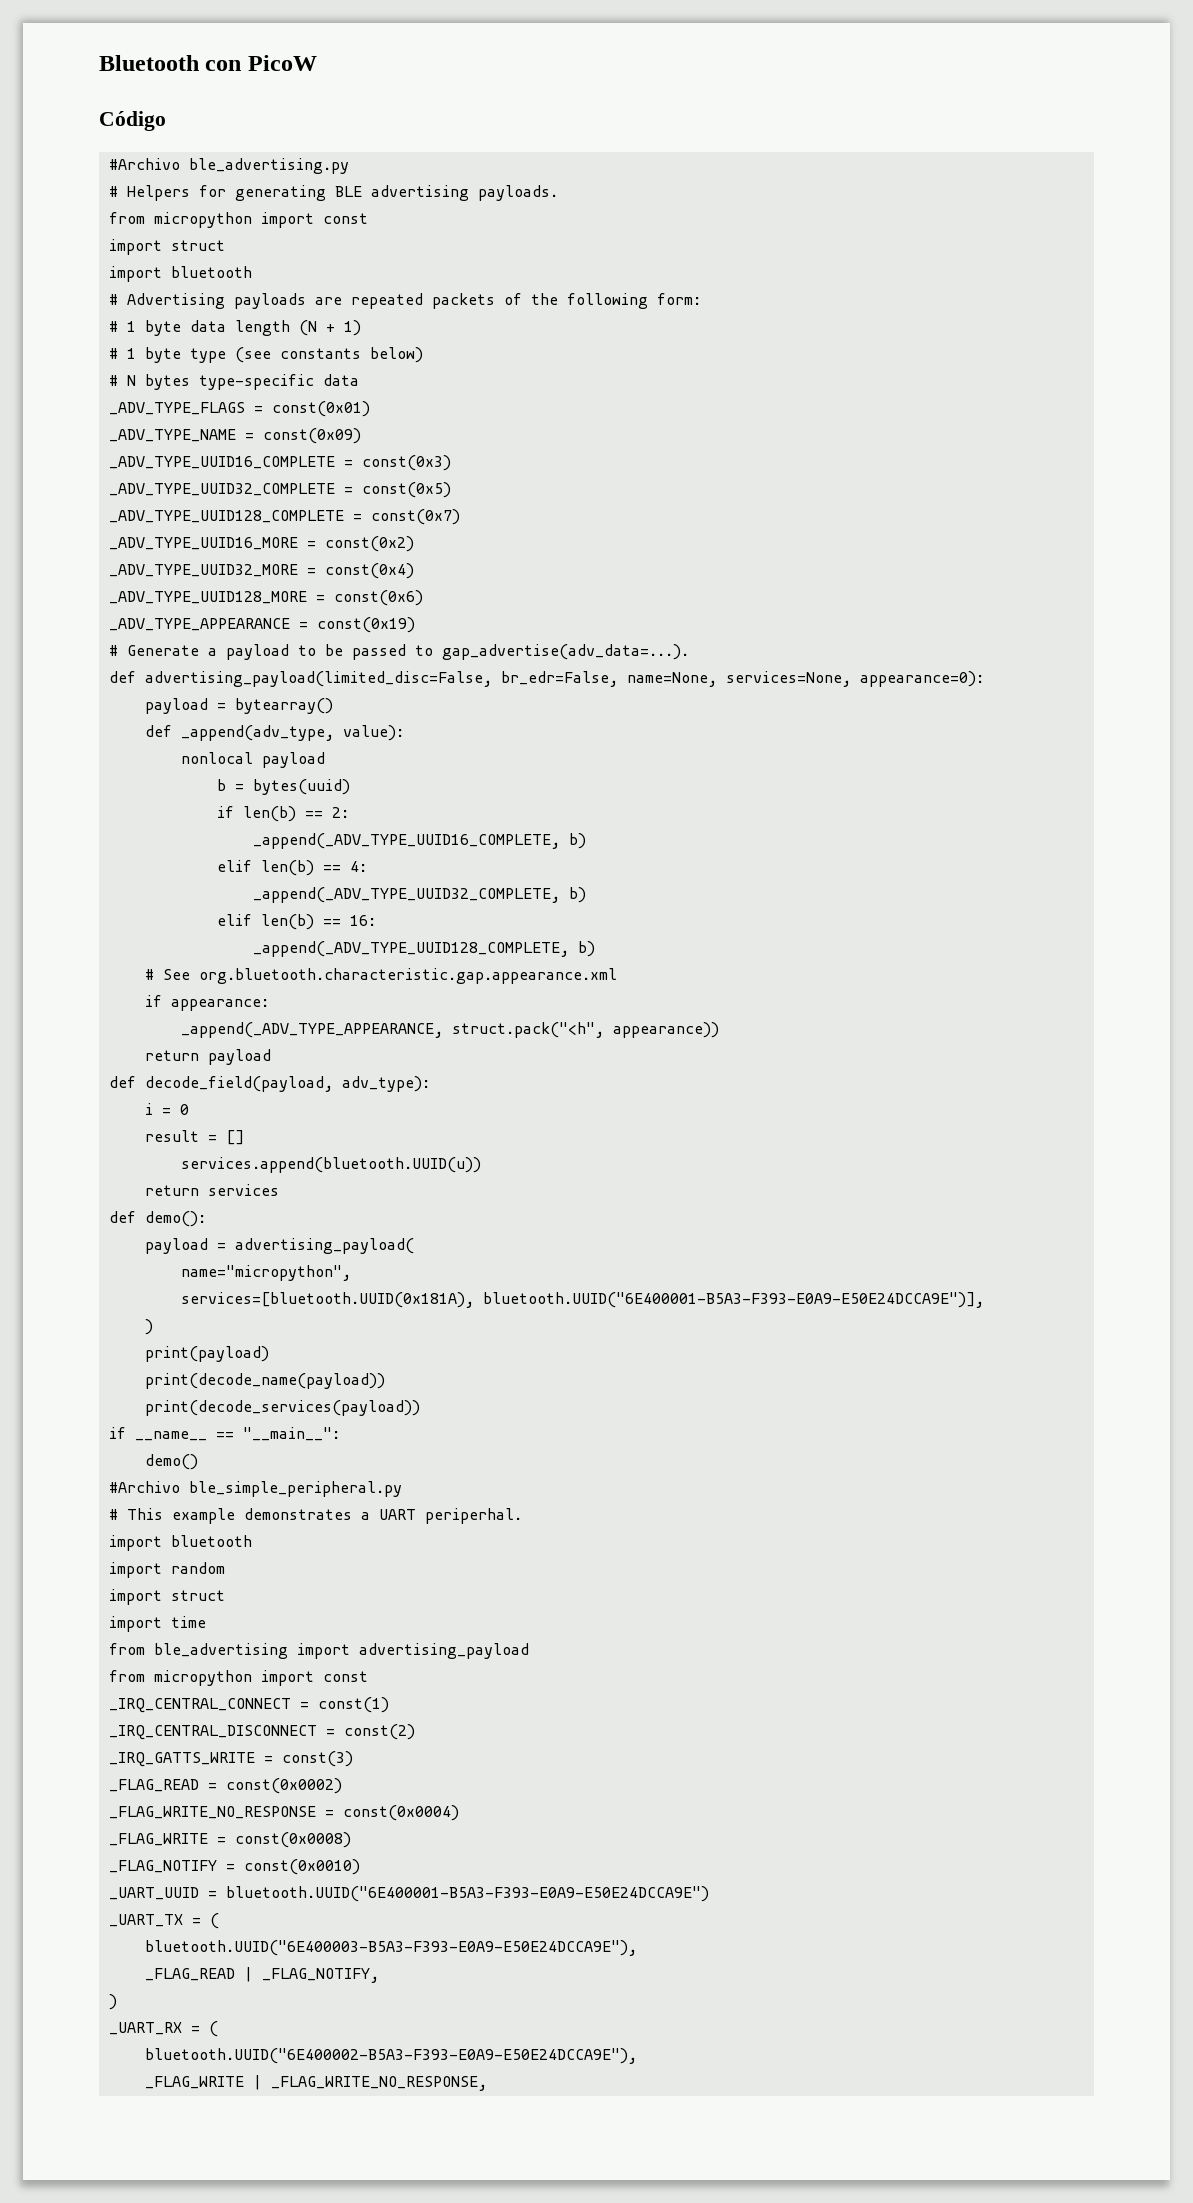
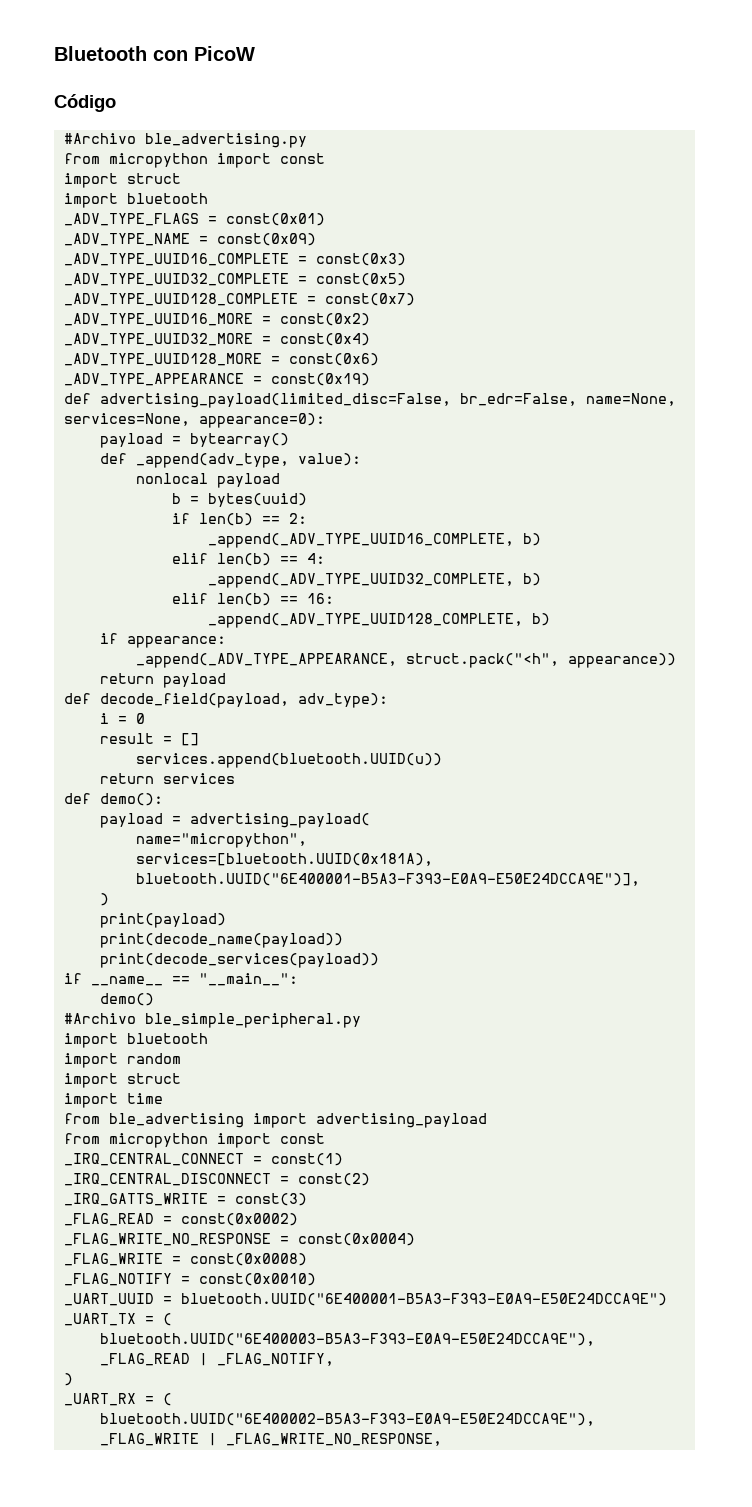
- # Helpers for generating BLE advertising payloads.
- # Advertising payloads are repeated packets of the following form:
- # 1 byte data length (N + 1)
- # 1 byte type (see constants below)
- # N bytes type-specific data
- # Generate a payload to be passed to gap_advertise(adv_data=...).
- # See org.bluetooth.characteristic.gap.appearance.xml
- # This example demonstrates a UART periperhal.

